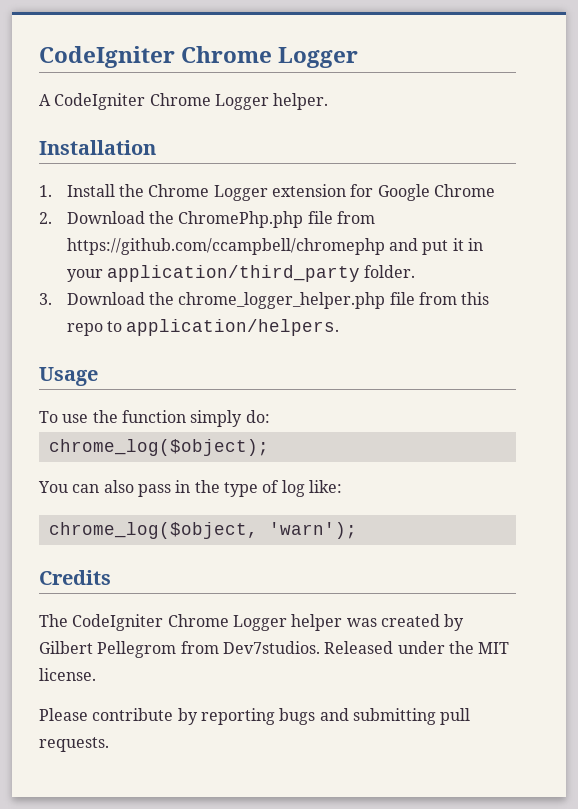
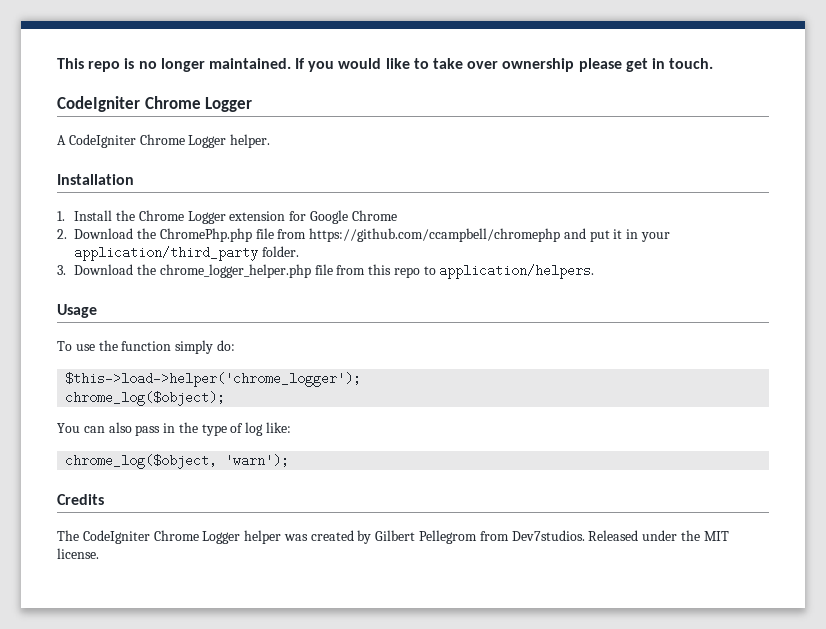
+ This repo is no longer maintained. If you would like to take over ownership please get in touch.
+ $this->load->helper('chrome_logger');
- Please contribute by reporting bugs and submitting pull requests.

